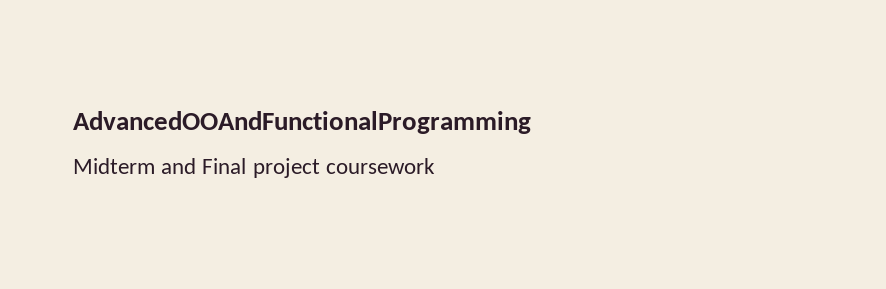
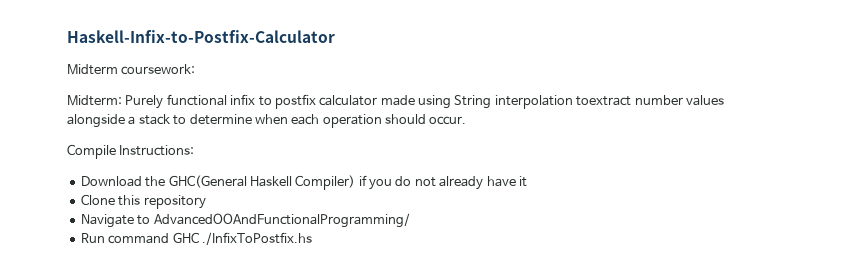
- AdvancedOOAndFunctionalProgramming
+ Haskell-Infix-to-Postfix-Calculator
- Midterm and Final project coursework
+ Midterm coursework:
+ Midterm: Purely functional infix to postfix calculator made using String interpolation toextract number values alongside a stack to determine when each operation should occur.
+ Compile Instructions:
+ Download the GHC(General Haskell Compiler) if you do not already have it
+ Clone this repository
+ Navigate to AdvancedOOAndFunctionalProgramming/
+ Run command GHC ./InfixToPostfix.hs

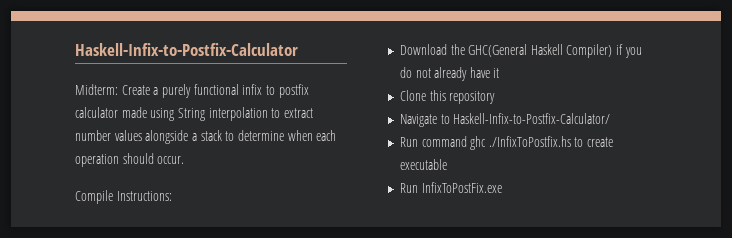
- Midterm coursework:
- Midterm: Purely functional infix to postfix calculator made using String interpolation toextract number values alongside a stack to determine when each operation should occur.
+ Midterm: Create a purely functional infix to postfix calculator made using String interpolation to extract number values alongside a stack to determine when each operation should occur.
- Navigate to AdvancedOOAndFunctionalProgramming/
+ Navigate to Haskell-Infix-to-Postfix-Calculator/
- Run command GHC ./InfixToPostfix.hs
+ Run command ghc ./InfixToPostfix.hs to create executable
+ Run InfixToPostFix.exe

